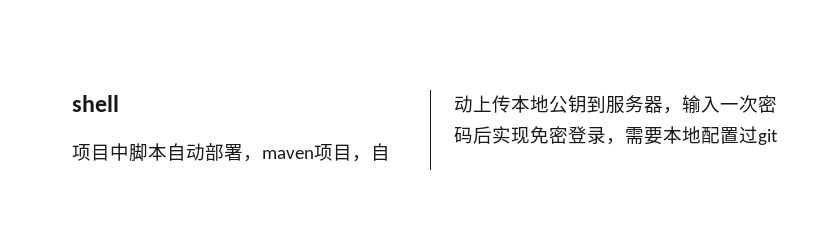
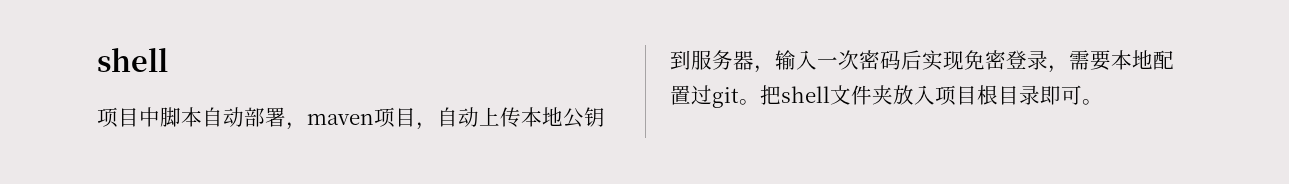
- 项目中脚本自动部署，maven项目，自动上传本地公钥到服务器，输入一次密码后实现免密登录，需要本地配置过git
+ 项目中脚本自动部署，maven项目，自动上传本地公钥到服务器，输入一次密码后实现免密登录，需要本地配置过git。把shell文件夹放入项目根目录即可。

